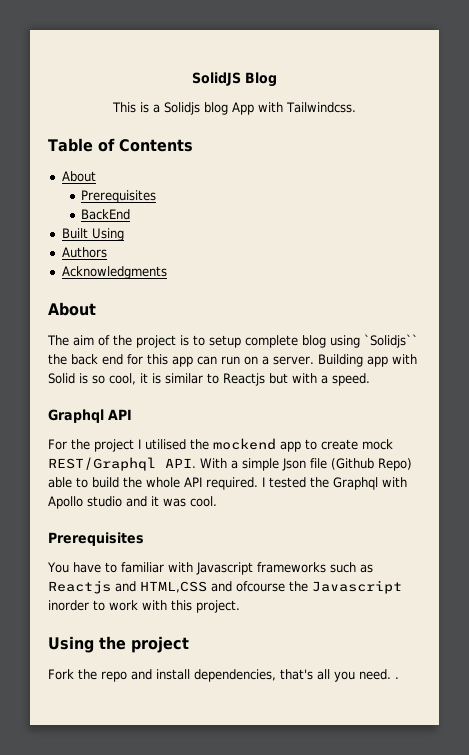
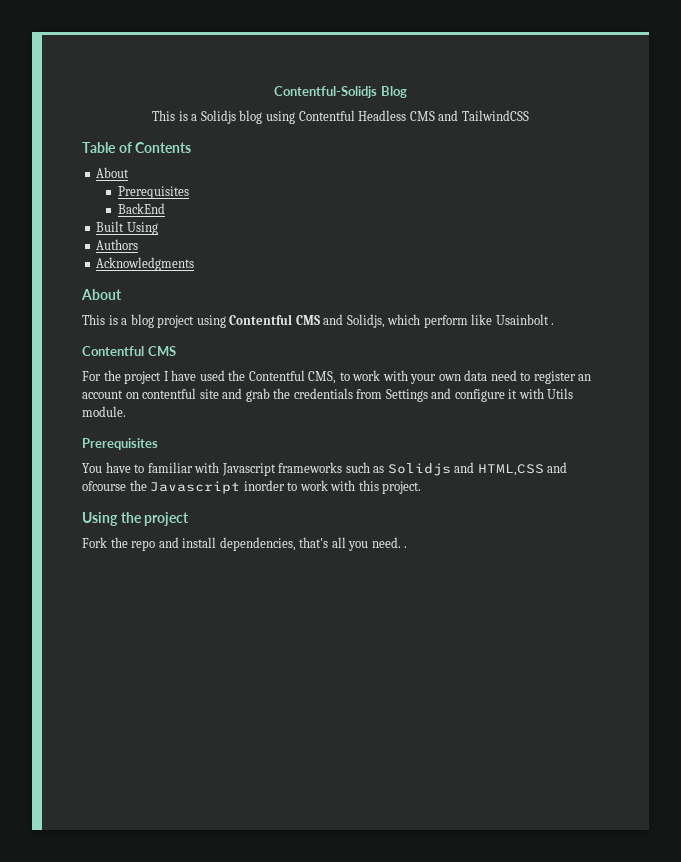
- SolidJS Blog
+ Contentful-Solidjs Blog
- This is a Solidjs blog App with Tailwindcss.
+ This is a Solidjs blog using Contentful Headless CMS and TailwindCSS
- The aim of the project is to setup complete blog using `Solidjs`` the back end for this app can run on a server. Building app with Solid is so cool, it is similar to Reactjs but with a speed.
- Graphql API
- For the project I utilised the mockend app to create mock REST/Graphql API. With a simple Json file (Github Repo) able to build the whole API required. I tested the Graphql with Apollo studio and it was cool.
+ This is a blog project using Contentful CMS and Solidjs, which perform like Usainbolt .
+ Contentful CMS
+ For the project I have used the Contentful CMS, to work with your own data need to register an account on contentful site and grab the credentials from Settings and configure it with Utils module.
- You have to familiar with Javascript frameworks such as Reactjs and HTML,CSS and ofcourse the Javascript inorder to work with this project.
+ You have to familiar with Javascript frameworks such as Solidjs and HTML,CSS and ofcourse the Javascript inorder to work with this project.

